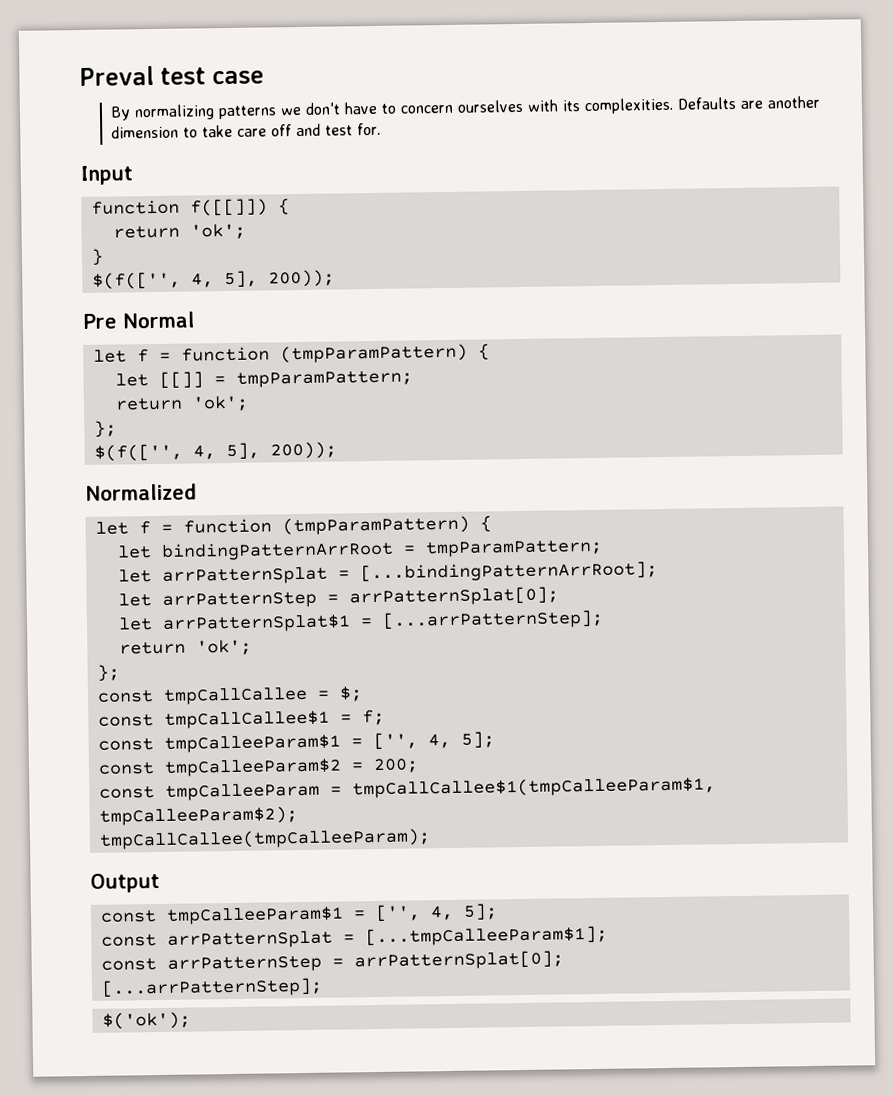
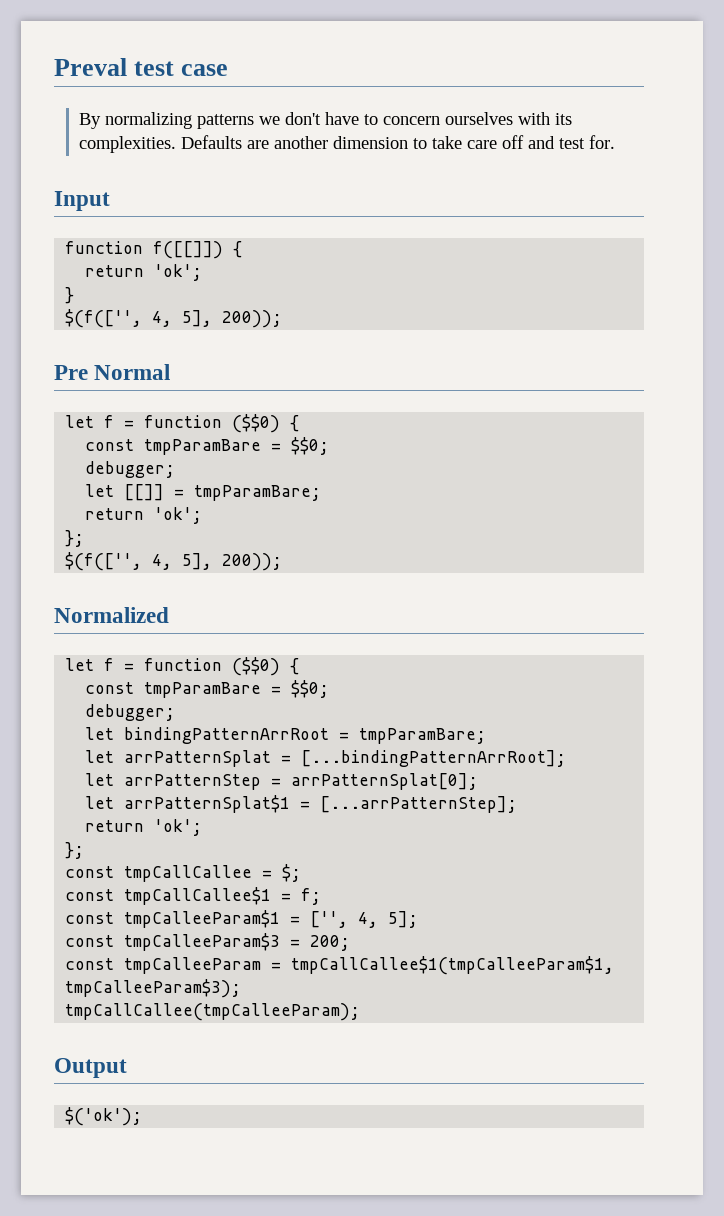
  Pre Normal
- let f = function (tmpParamPattern) {
+ let f = function ($$0) {
+ const tmpParamBare = $$0;
+ debugger;
- let [[]] = tmpParamPattern;
+ let [[]] = tmpParamBare;
  Normalized
- let f = function (tmpParamPattern) {
+ let f = function ($$0) {
+ const tmpParamBare = $$0;
+ debugger;
- let bindingPatternArrRoot = tmpParamPattern;
+ let bindingPatternArrRoot = tmpParamBare;
- const tmpCalleeParam$2 = 200;
+ const tmpCalleeParam$3 = 200;
- const tmpCalleeParam = tmpCallCallee$1(tmpCalleeParam$1, tmpCalleeParam$2);
+ const tmpCalleeParam = tmpCallCallee$1(tmpCalleeParam$1, tmpCalleeParam$3);
  Output
- const tmpCalleeParam$1 = ['', 4, 5];
- const arrPatternSplat = [...tmpCalleeParam$1];
- const arrPatternStep = arrPatternSplat[0];
- [...arrPatternStep];

